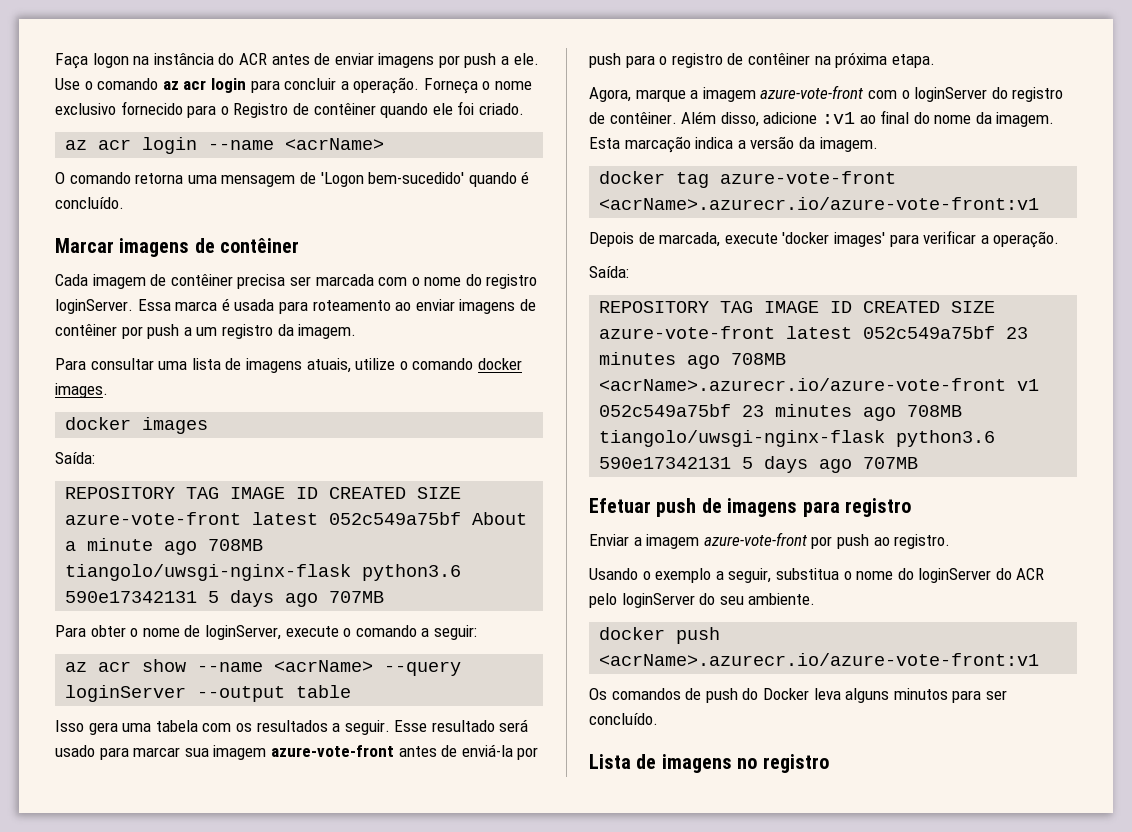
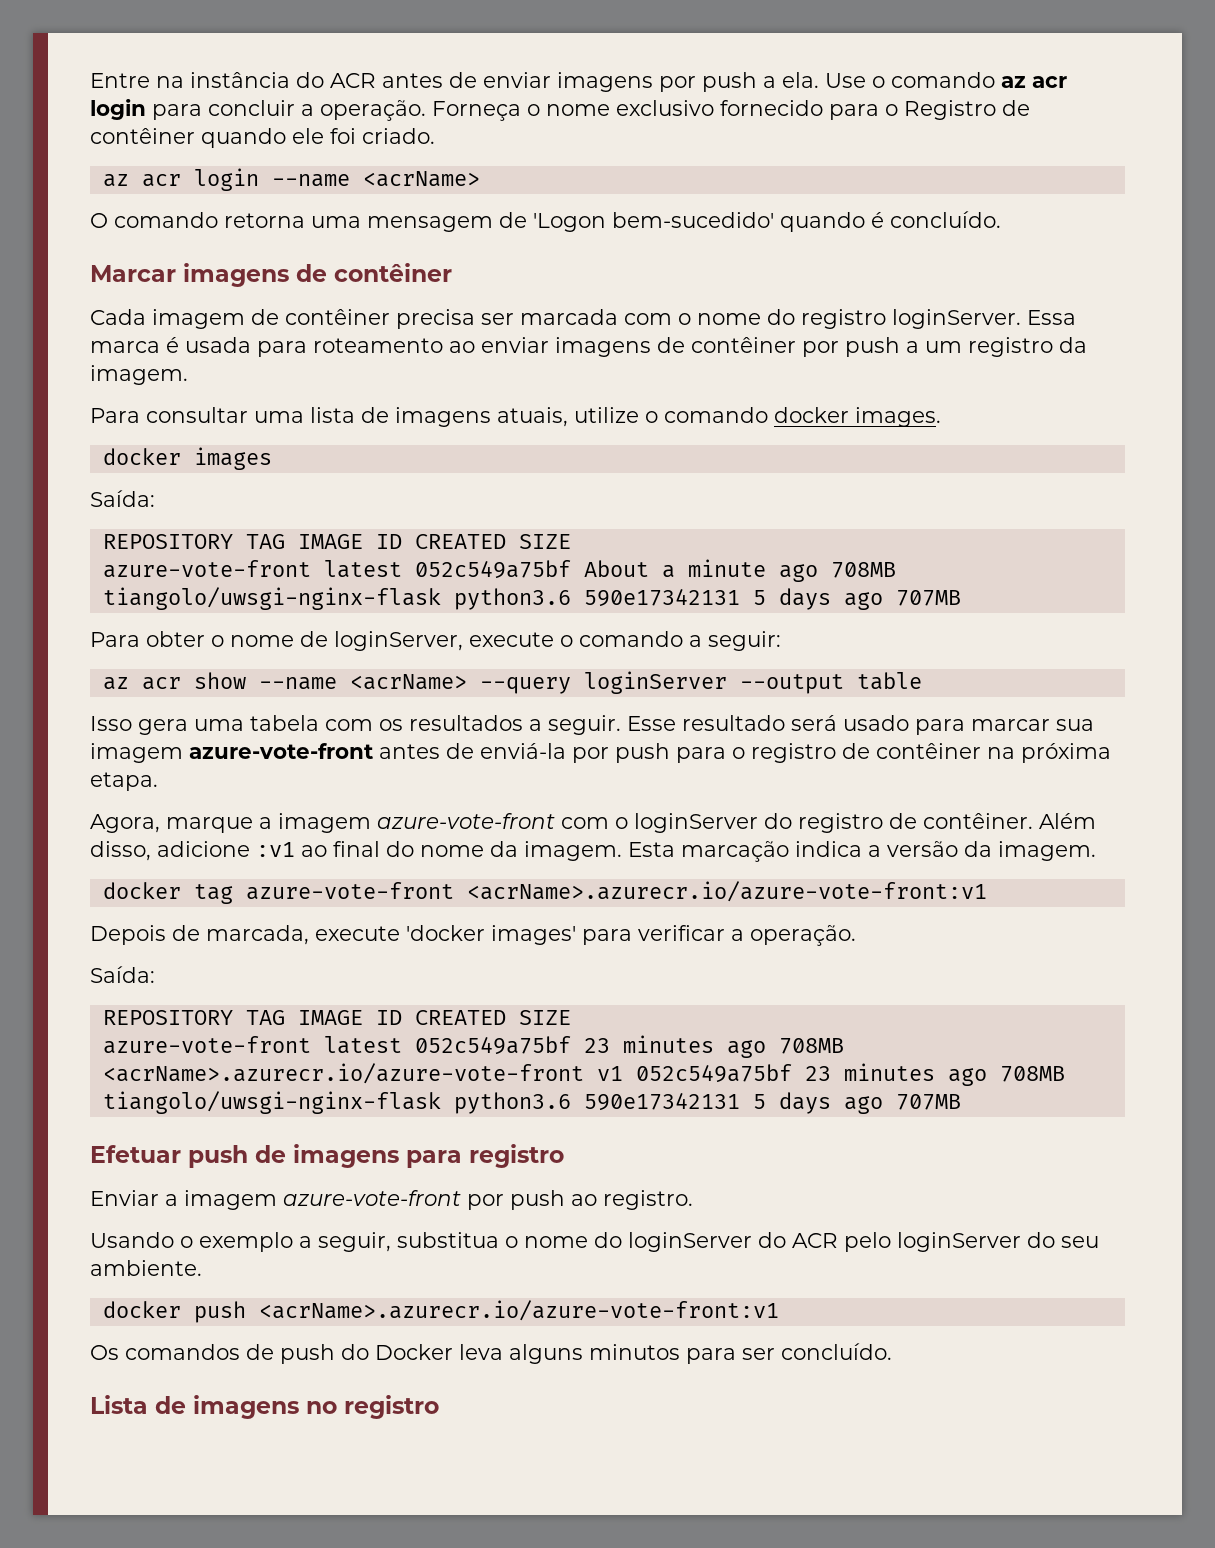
- Faça logon na instância do ACR antes de enviar imagens por push a ele.
+ Entre na instância do ACR antes de enviar imagens por push a ela.

